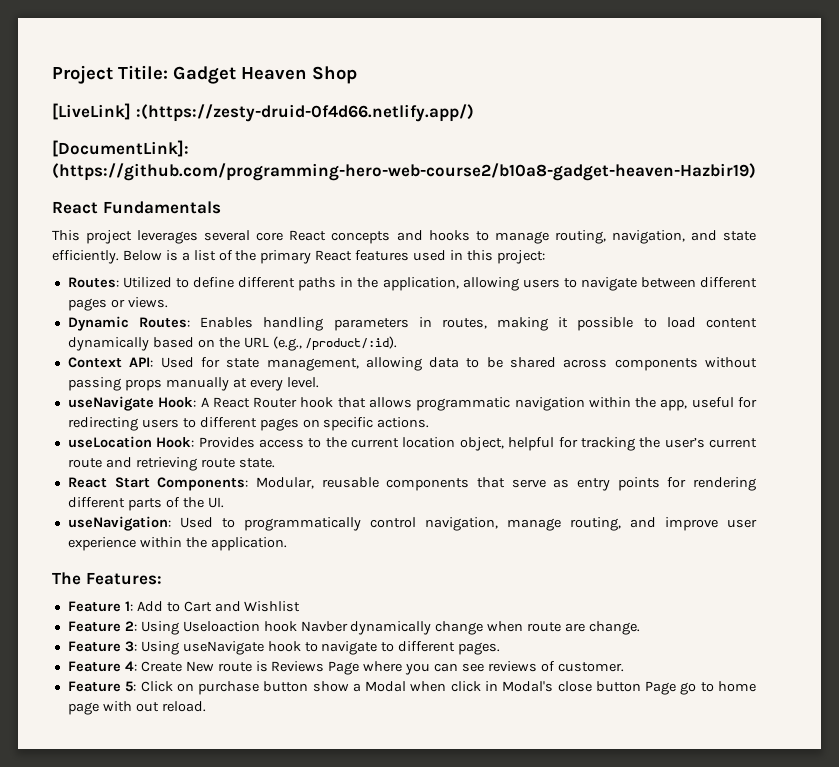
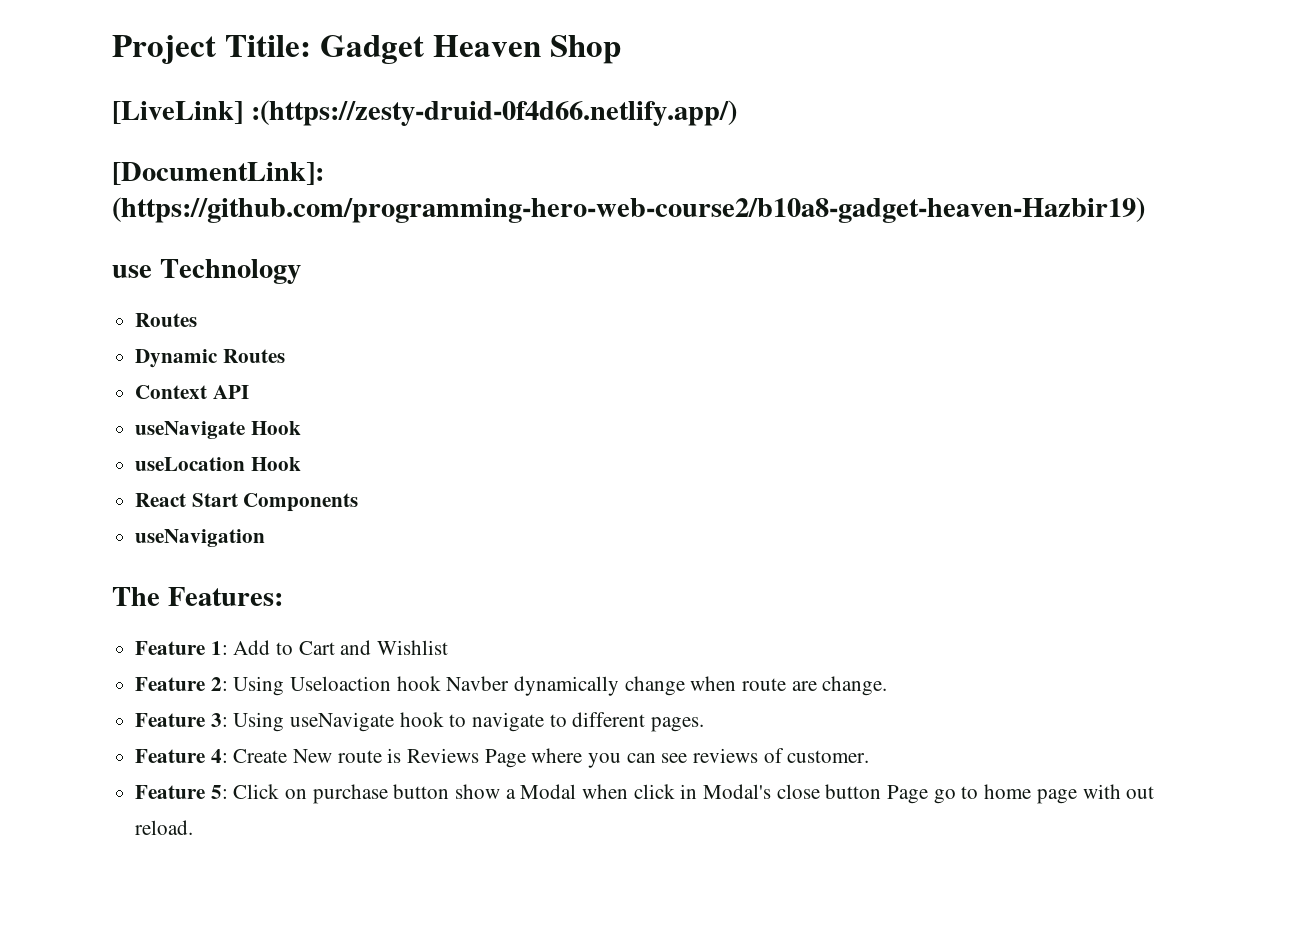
- React Fundamentals
- This project leverages several core React concepts and hooks to manage routing, navigation, and state efficiently. Below is a list of the primary React features used in this project:
- Routes: Utilized to define different paths in the application, allowing users to navigate between different pages or views.
- Dynamic Routes: Enables handling parameters in routes, making it possible to load content dynamically based on the URL (e.g., /product/:id).
- Context API: Used for state management, allowing data to be shared across components without passing props manually at every level.
- useNavigate Hook: A React Router hook that allows programmatic navigation within the app, useful for redirecting users to different pages on specific actions.
- useLocation Hook: Provides access to the current location object, helpful for tracking the user’s current route and retrieving route state.
- React Start Components: Modular, reusable components that serve as entry points for rendering different parts of the UI.
- useNavigation: Used to programmatically control navigation, manage routing, and improve user experience within the application.
+ use Technology
+ Routes
+ Dynamic Routes
+ Context API
+ useNavigate Hook
+ useLocation Hook
+ React Start Components
+ useNavigation

